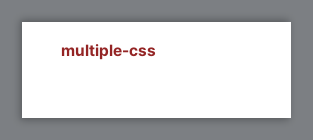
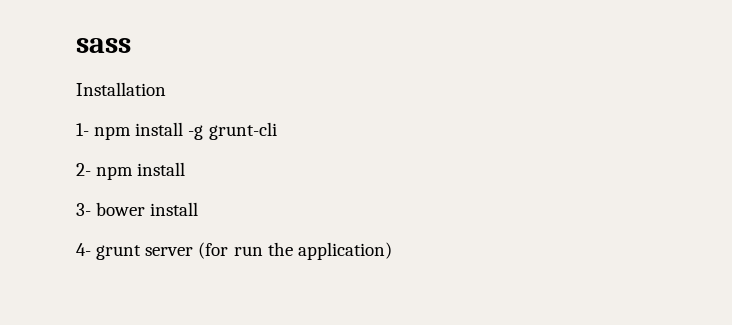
- multiple-css
+ sass
+ Installation
+ 1- npm install -g grunt-cli
+ 2- npm install
+ 3- bower install
+ 4- grunt server (for run the application)

